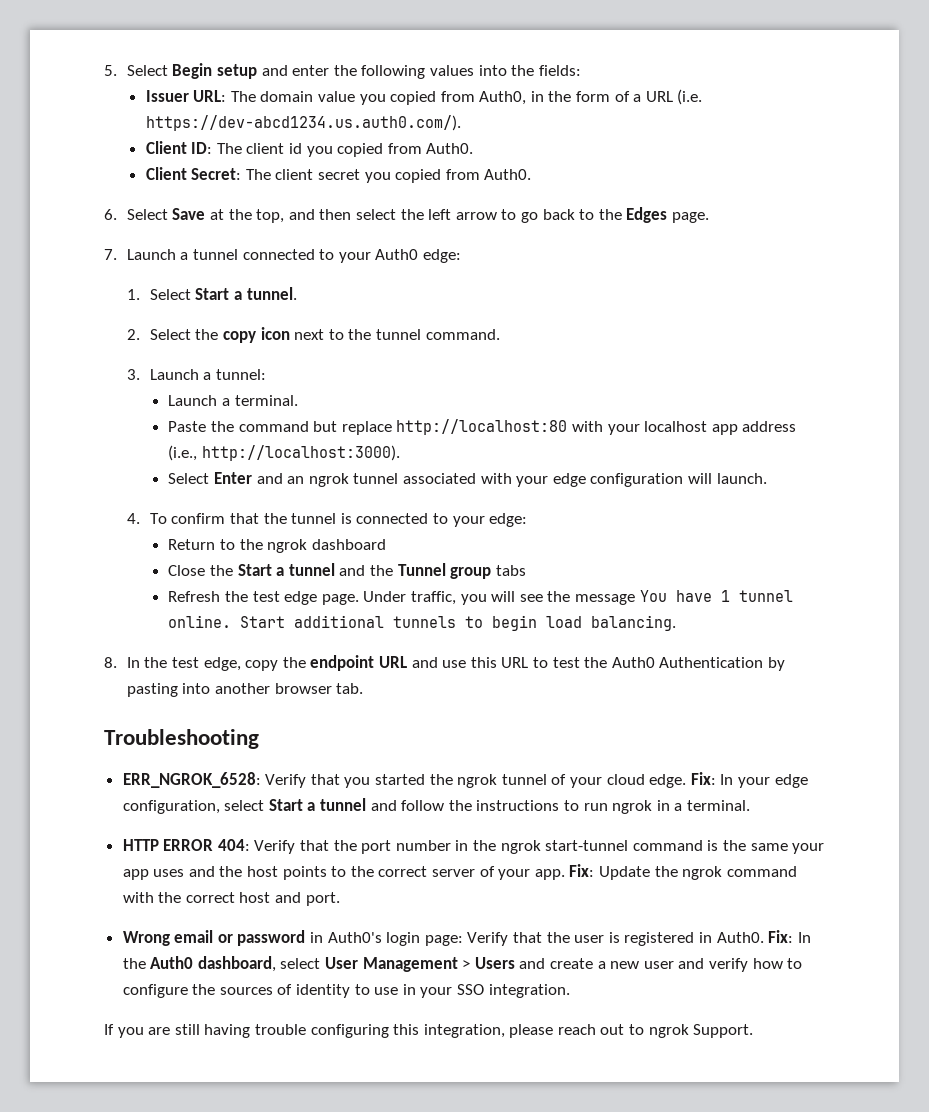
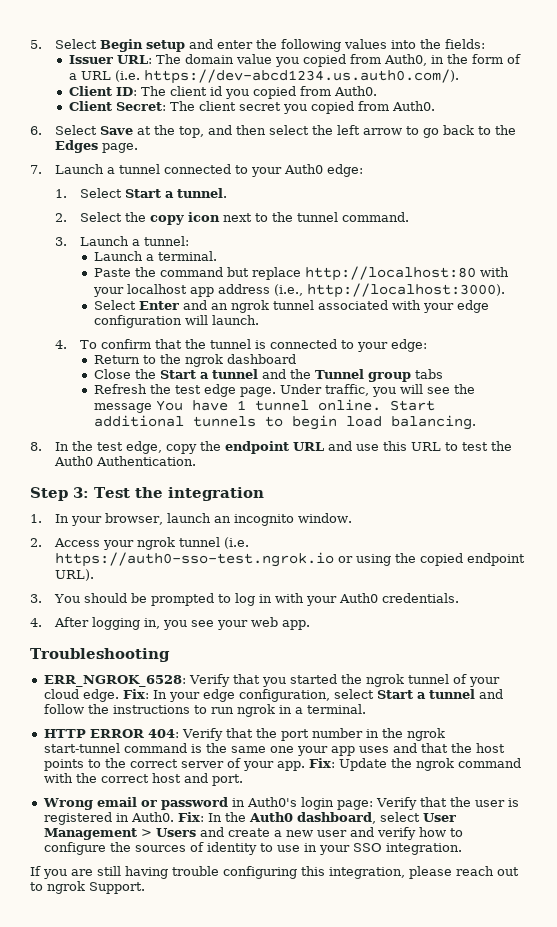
- 8. In the test edge, copy the endpoint URL and use this URL to test the Auth0 Authentication by pasting into another browser tab.
+ 8. In the test edge, copy the endpoint URL and use this URL to test the Auth0 Authentication.
+ Step 3: Test the integration
+ 1. In your browser, launch an incognito window.
+ 2. Access your ngrok tunnel (i.e. https://auth0-sso-test.ngrok.io or using the copied endpoint URL).
+ 3. You should be prompted to log in with your Auth0 credentials.
+ 4. After logging in, you see your web app.
- HTTP ERROR 404: Verify that the port number in the ngrok start-tunnel command is the same your app uses and the host points to the correct server of your app.
+ HTTP ERROR 404: Verify that the port number in the ngrok start-tunnel command is the same one your app uses and that the host points to the correct server of your app.

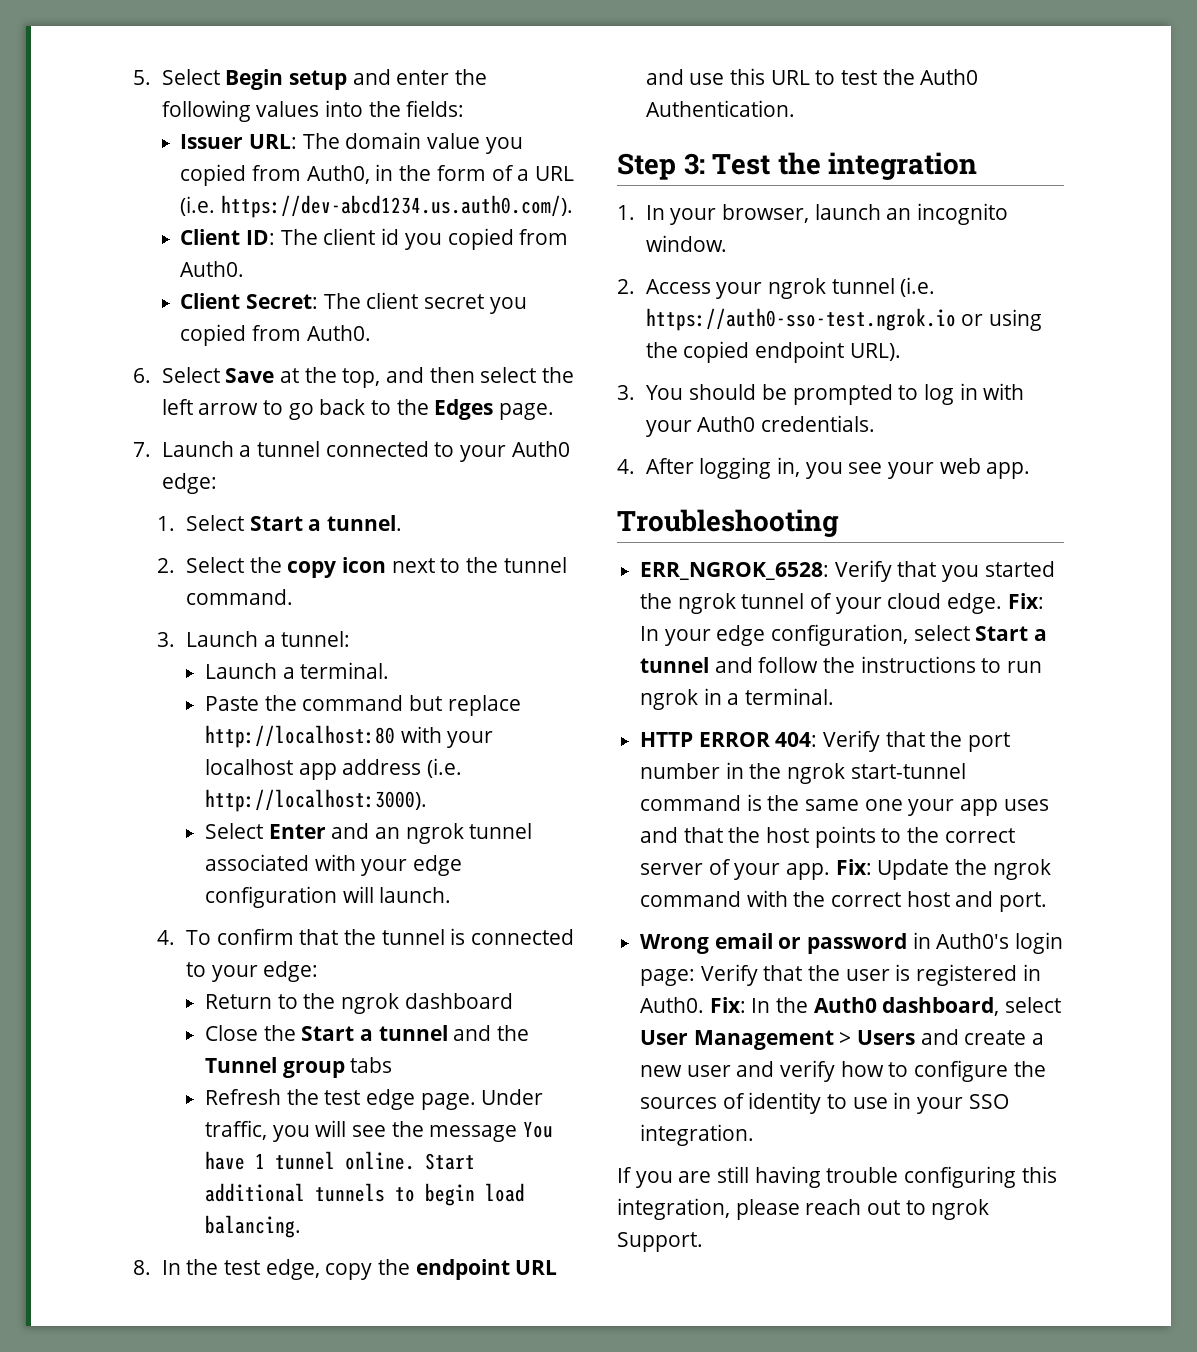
- Paste the command but replace http://localhost:80 with your localhost app address (i.e., http://localhost:3000).
+ Paste the command but replace http://localhost:80 with your localhost app address (i.e. http://localhost:3000).

